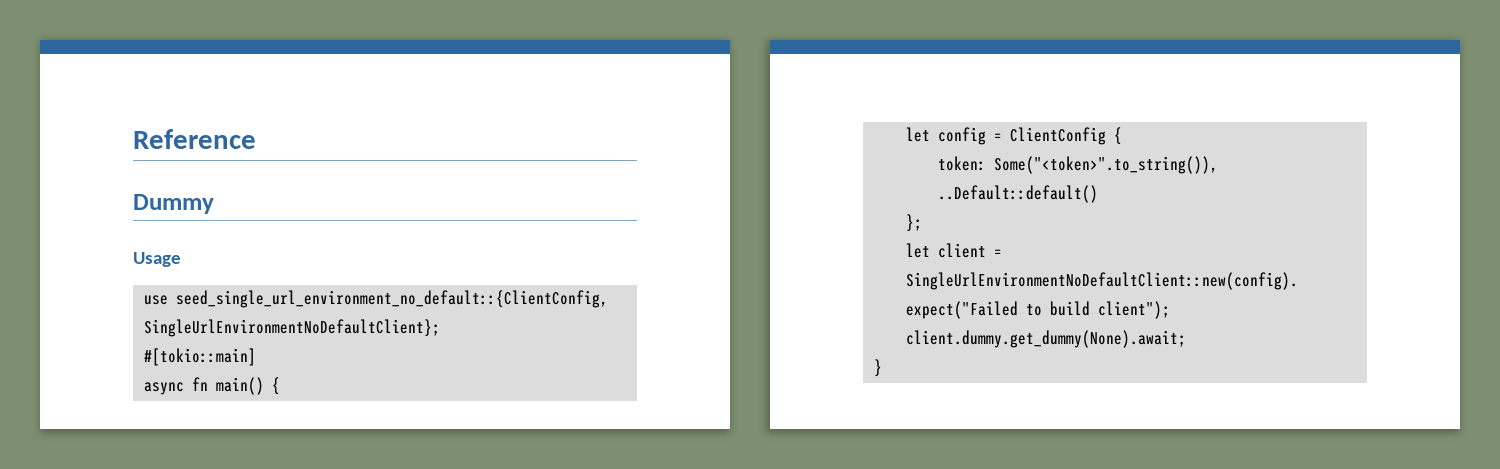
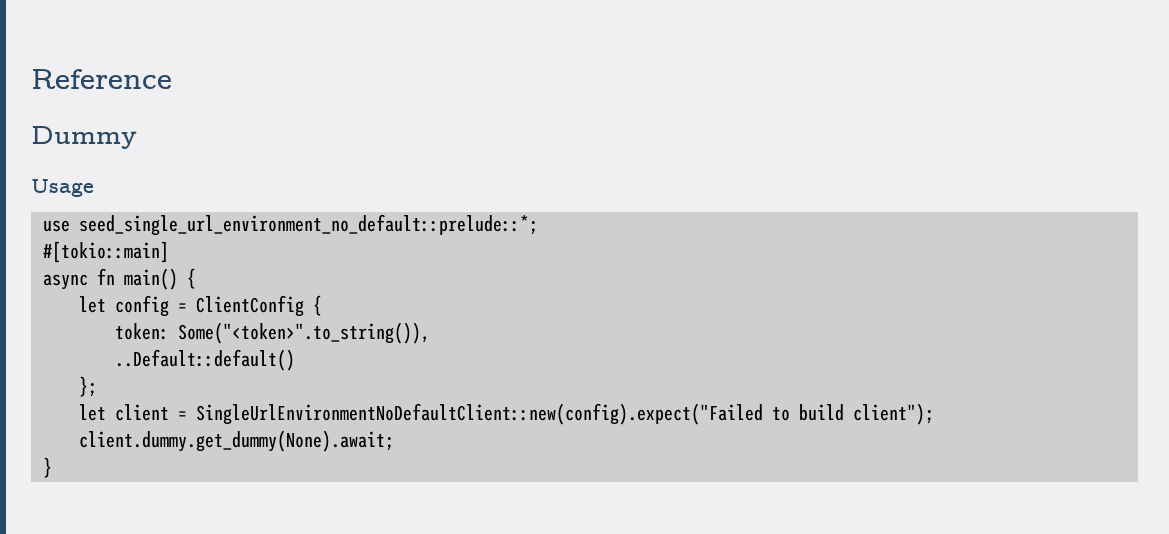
- use seed_single_url_environment_no_default::{ClientConfig, SingleUrlEnvironmentNoDefaultClient};
+ use seed_single_url_environment_no_default::prelude::*;

